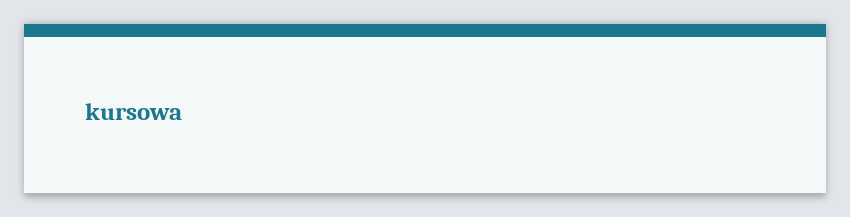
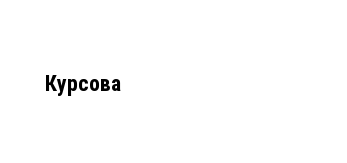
- kursowa
+ Курсова

